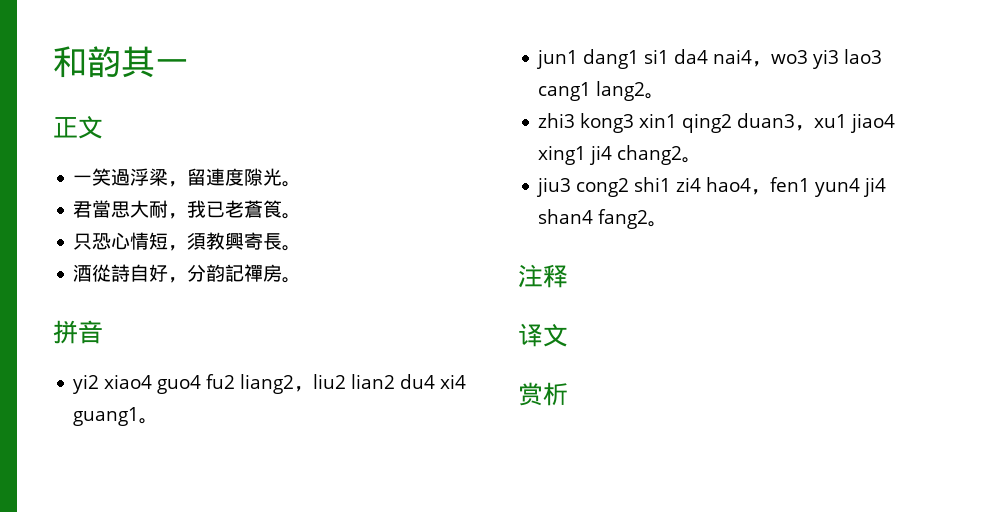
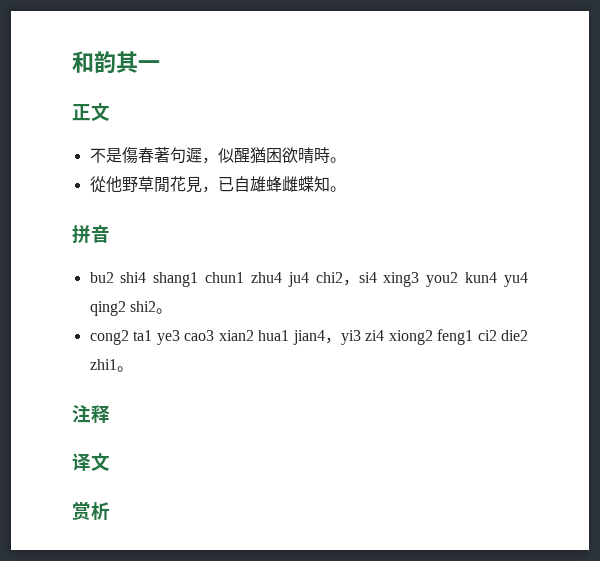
- 一笑過浮梁，留連度隙光。
- 君當思大耐，我已老蒼筤。
- 只恐心情短，須教興寄長。
- 酒從詩自好，分韵記禪房。
+ 不是傷春著句遲，似醒猶困欲晴時。
+ 從他野草閒花見，已自雄蜂雌蝶知。
  拼音
- yi2 xiao4 guo4 fu2 liang2，liu2 lian2 du4 xi4 guang1。
- jun1 dang1 si1 da4 nai4，wo3 yi3 lao3 cang1 lang2。
- zhi3 kong3 xin1 qing2 duan3，xu1 jiao4 xing1 ji4 chang2。
- jiu3 cong2 shi1 zi4 hao4，fen1 yun4 ji4 shan4 fang2。
+ bu2 shi4 shang1 chun1 zhu4 ju4 chi2，si4 xing3 you2 kun4 yu4 qing2 shi2。
+ cong2 ta1 ye3 cao3 xian2 hua1 jian4，yi3 zi4 xiong2 feng1 ci2 die2 zhi1。

